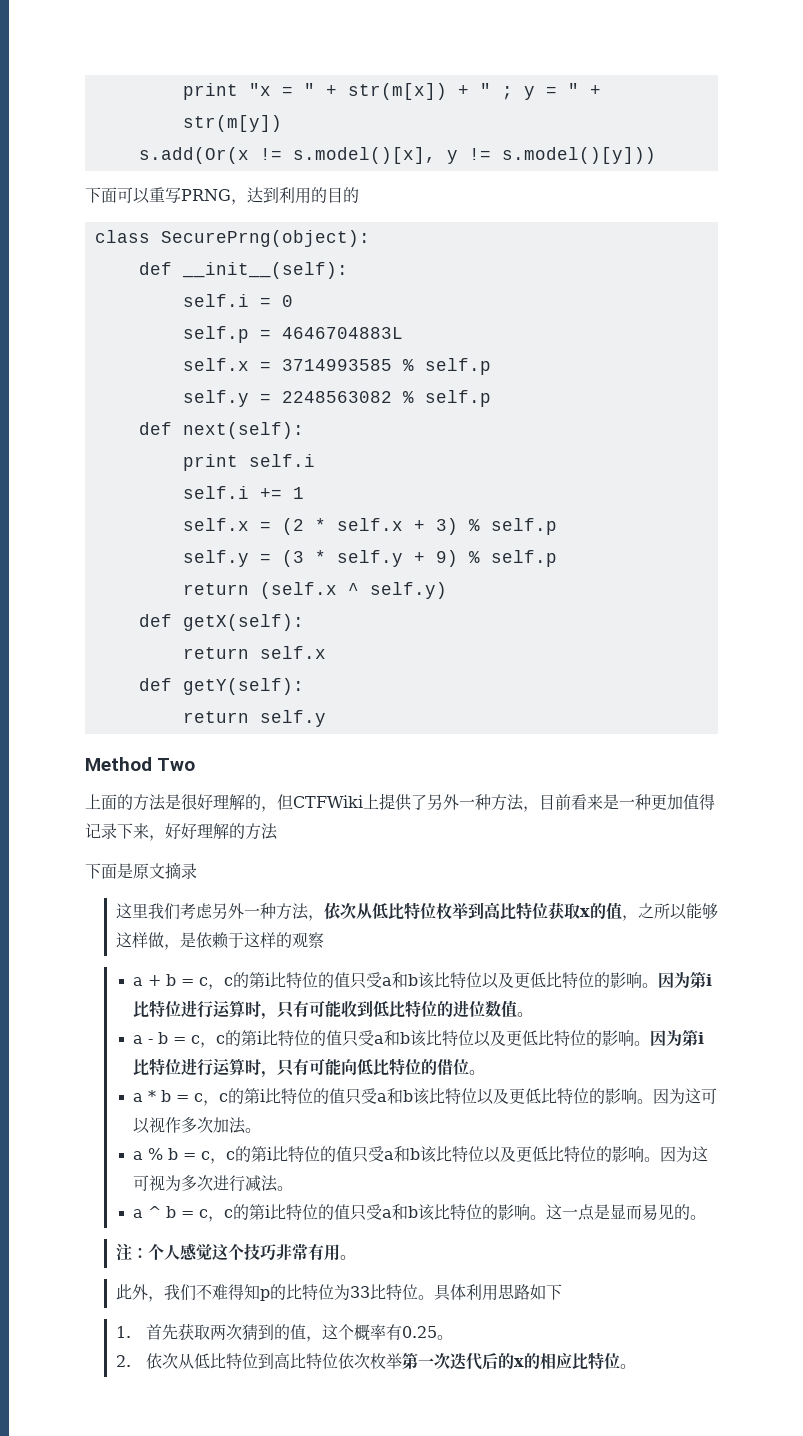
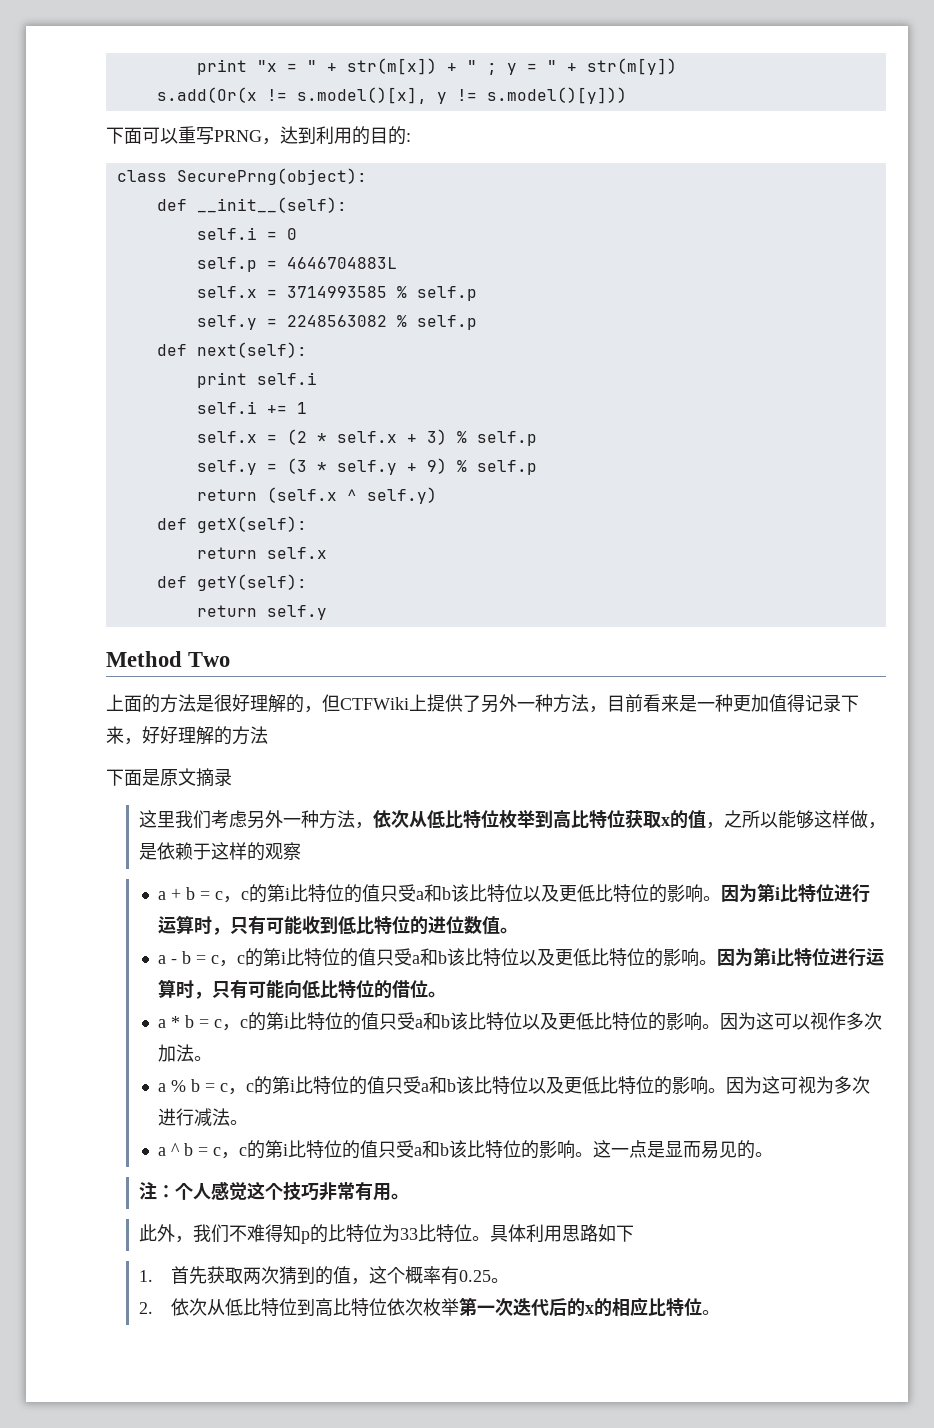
- 下面可以重写PRNG，达到利用的目的
+ 下面可以重写PRNG，达到利用的目的:

